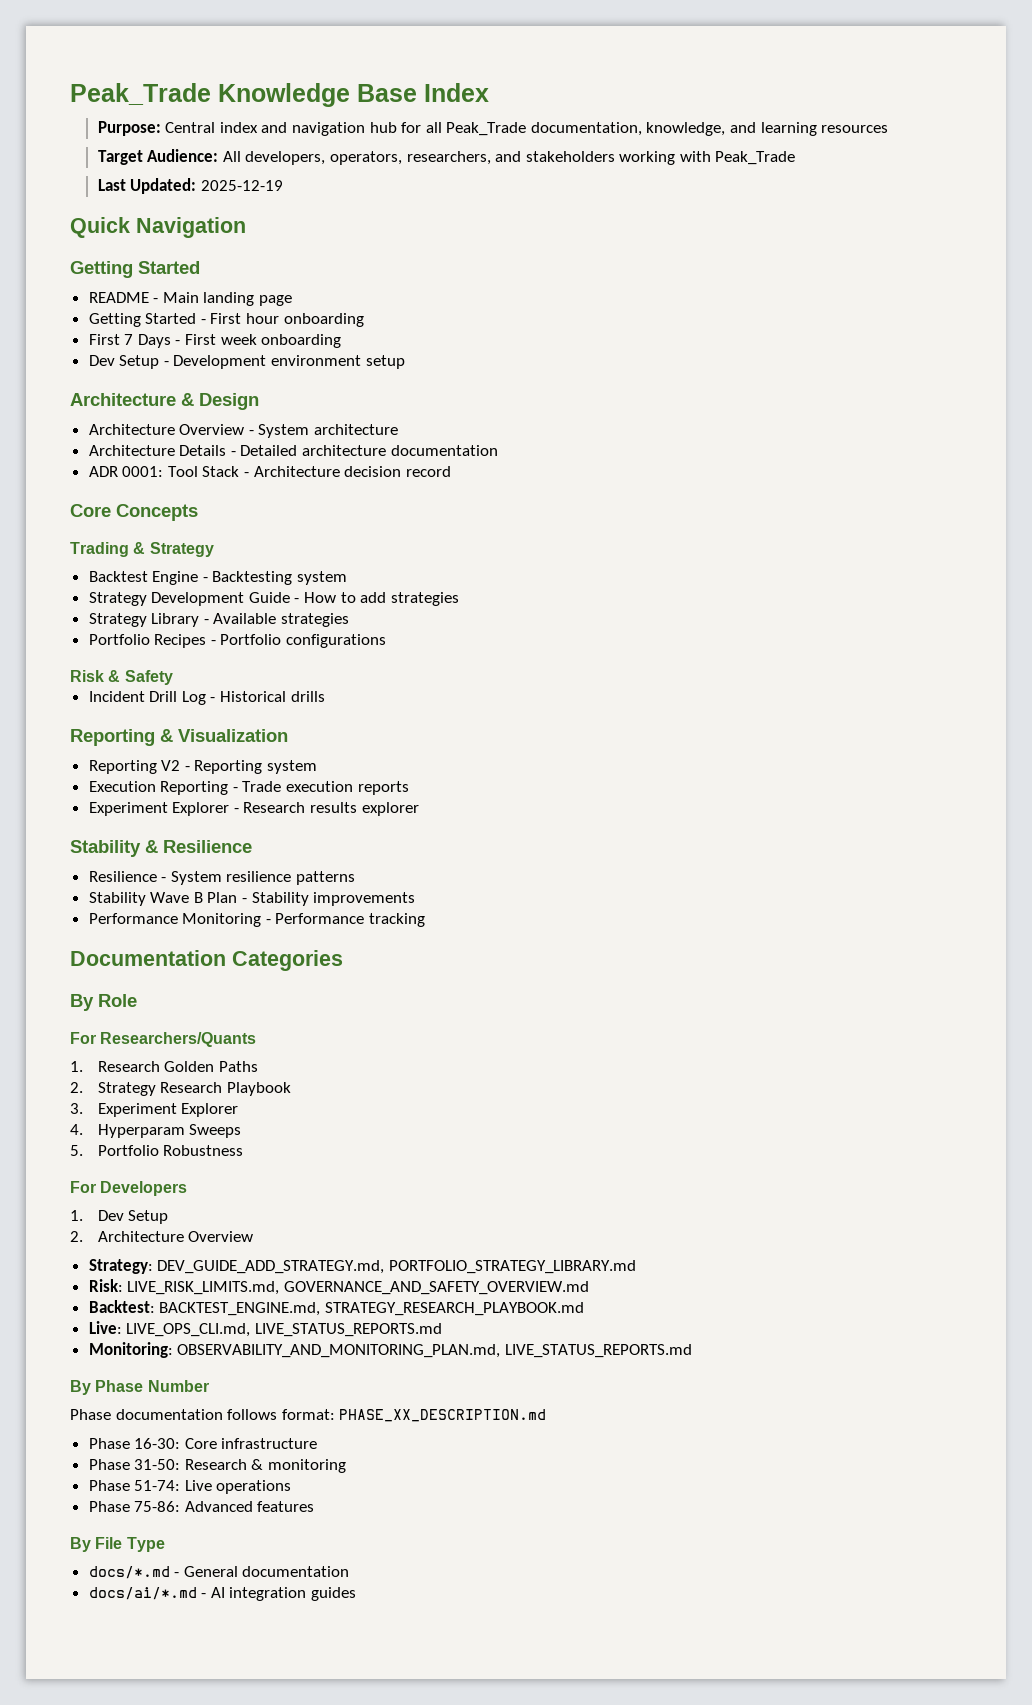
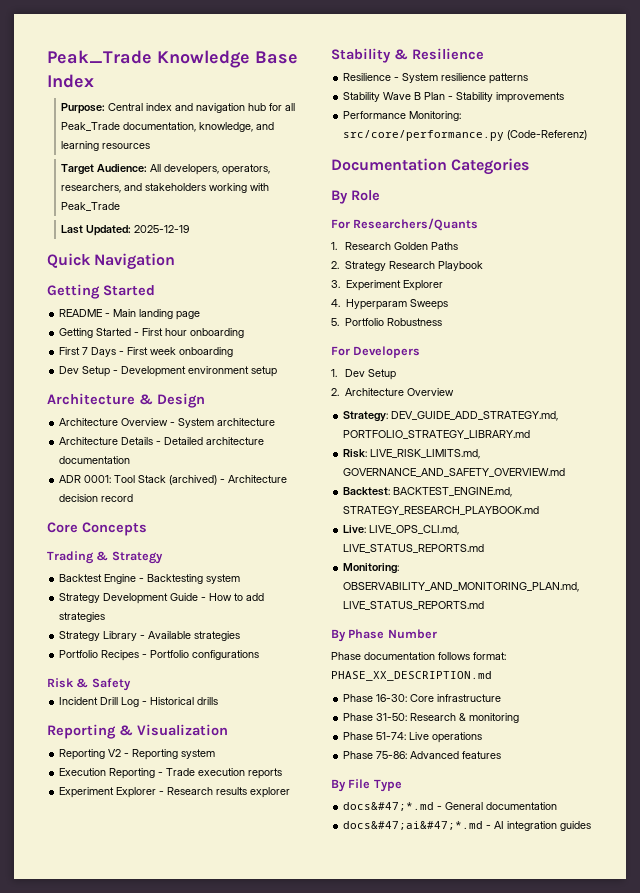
- ADR 0001: Tool Stack - Architecture decision record
+ ADR 0001: Tool Stack (archived) - Architecture decision record
- Performance Monitoring - Performance tracking
+ Performance Monitoring: src/core/performance.py (Code-Referenz)
- docs/*.md - General documentation
+ docs&#47;*.md - General documentation
- docs/ai/*.md - AI integration guides
+ docs&#47;ai&#47;*.md - AI integration guides

